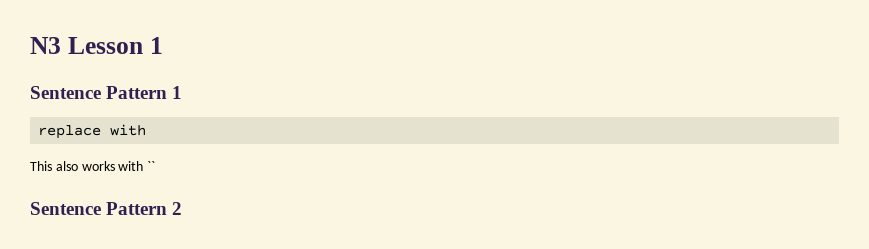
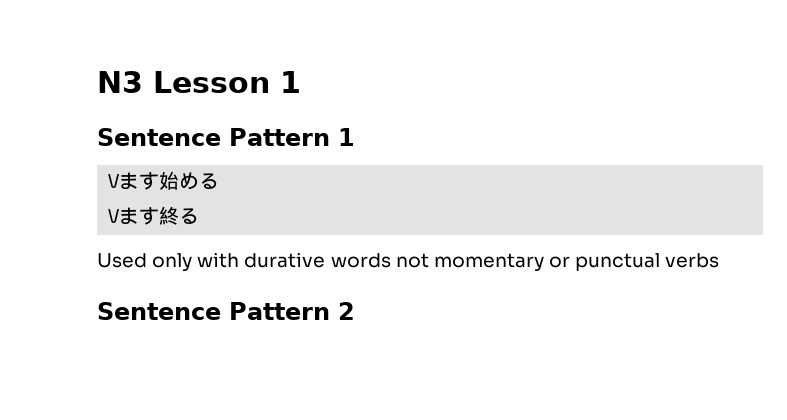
- replace with
- This also works with ``
+ Vます始める
+ Vます終る
+ Used only with durative words not momentary or punctual verbs

